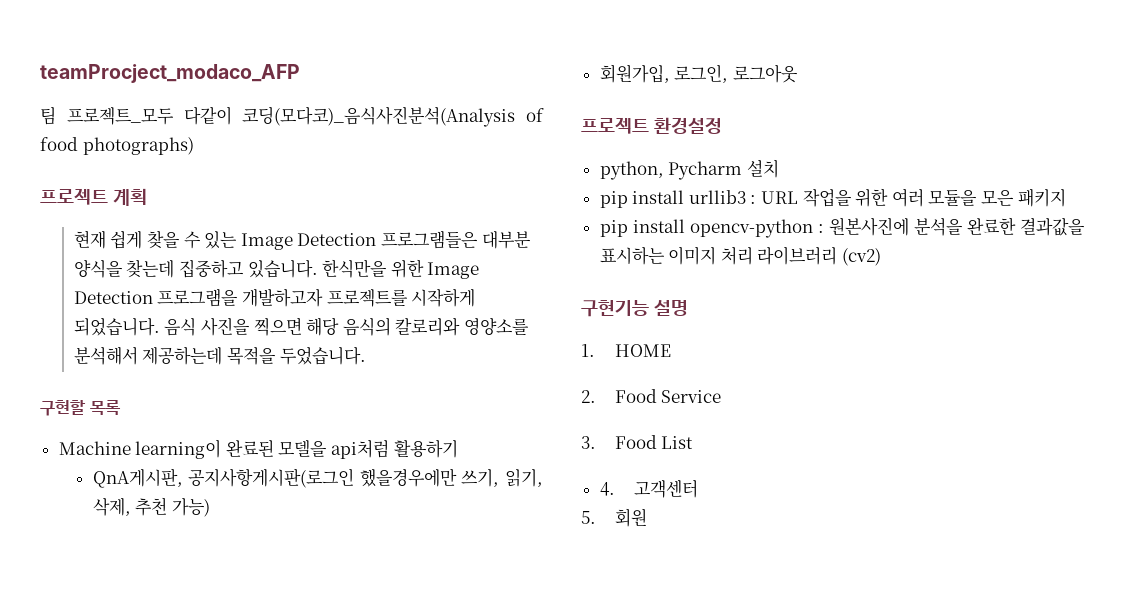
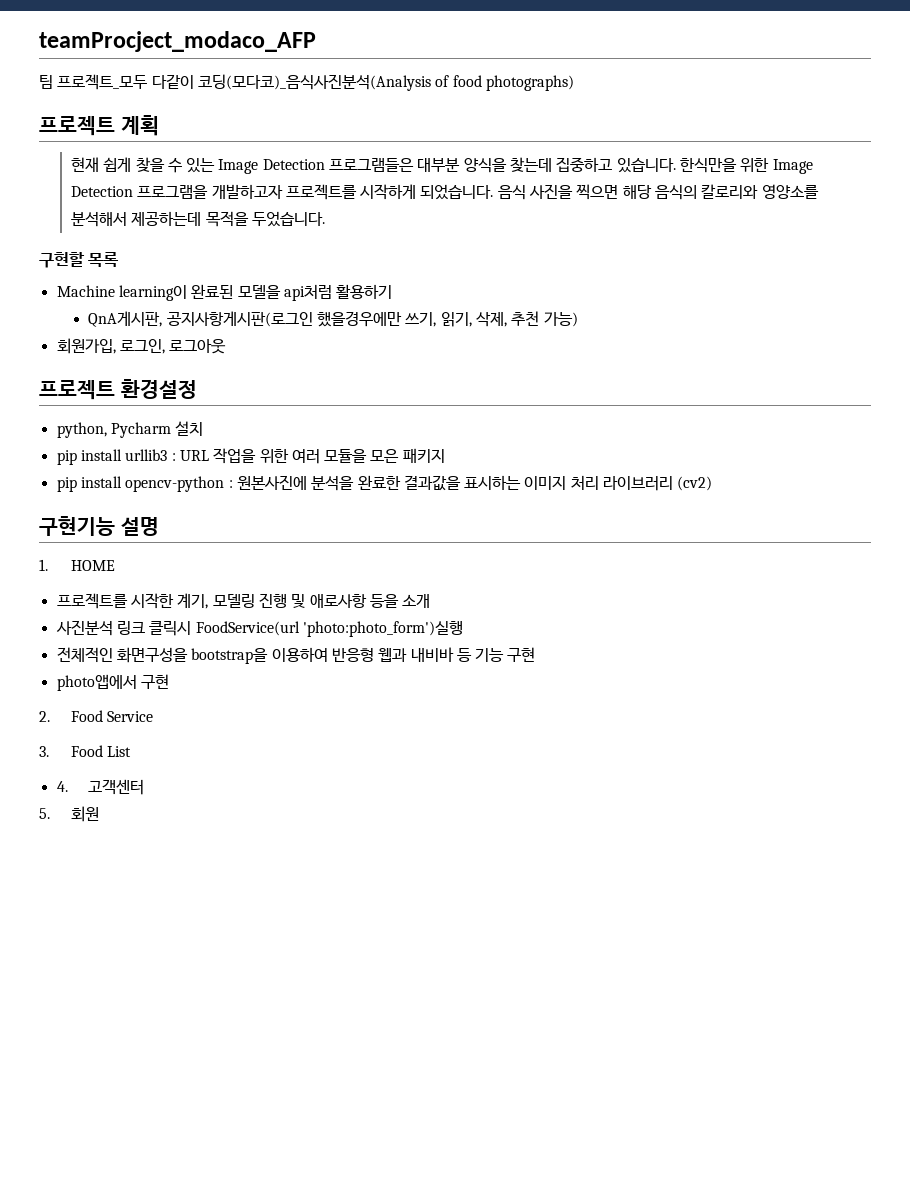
+ 프로젝트를 시작한 계기, 모델링 진행 및 애로사항 등을 소개
+ 사진분석 링크 클릭시 FoodService(url 'photo:photo_form')실행
+ 전체적인 화면구성을 bootstrap을 이용하여 반응형 웹과 내비바 등 기능 구현
+ photo앱에서 구현

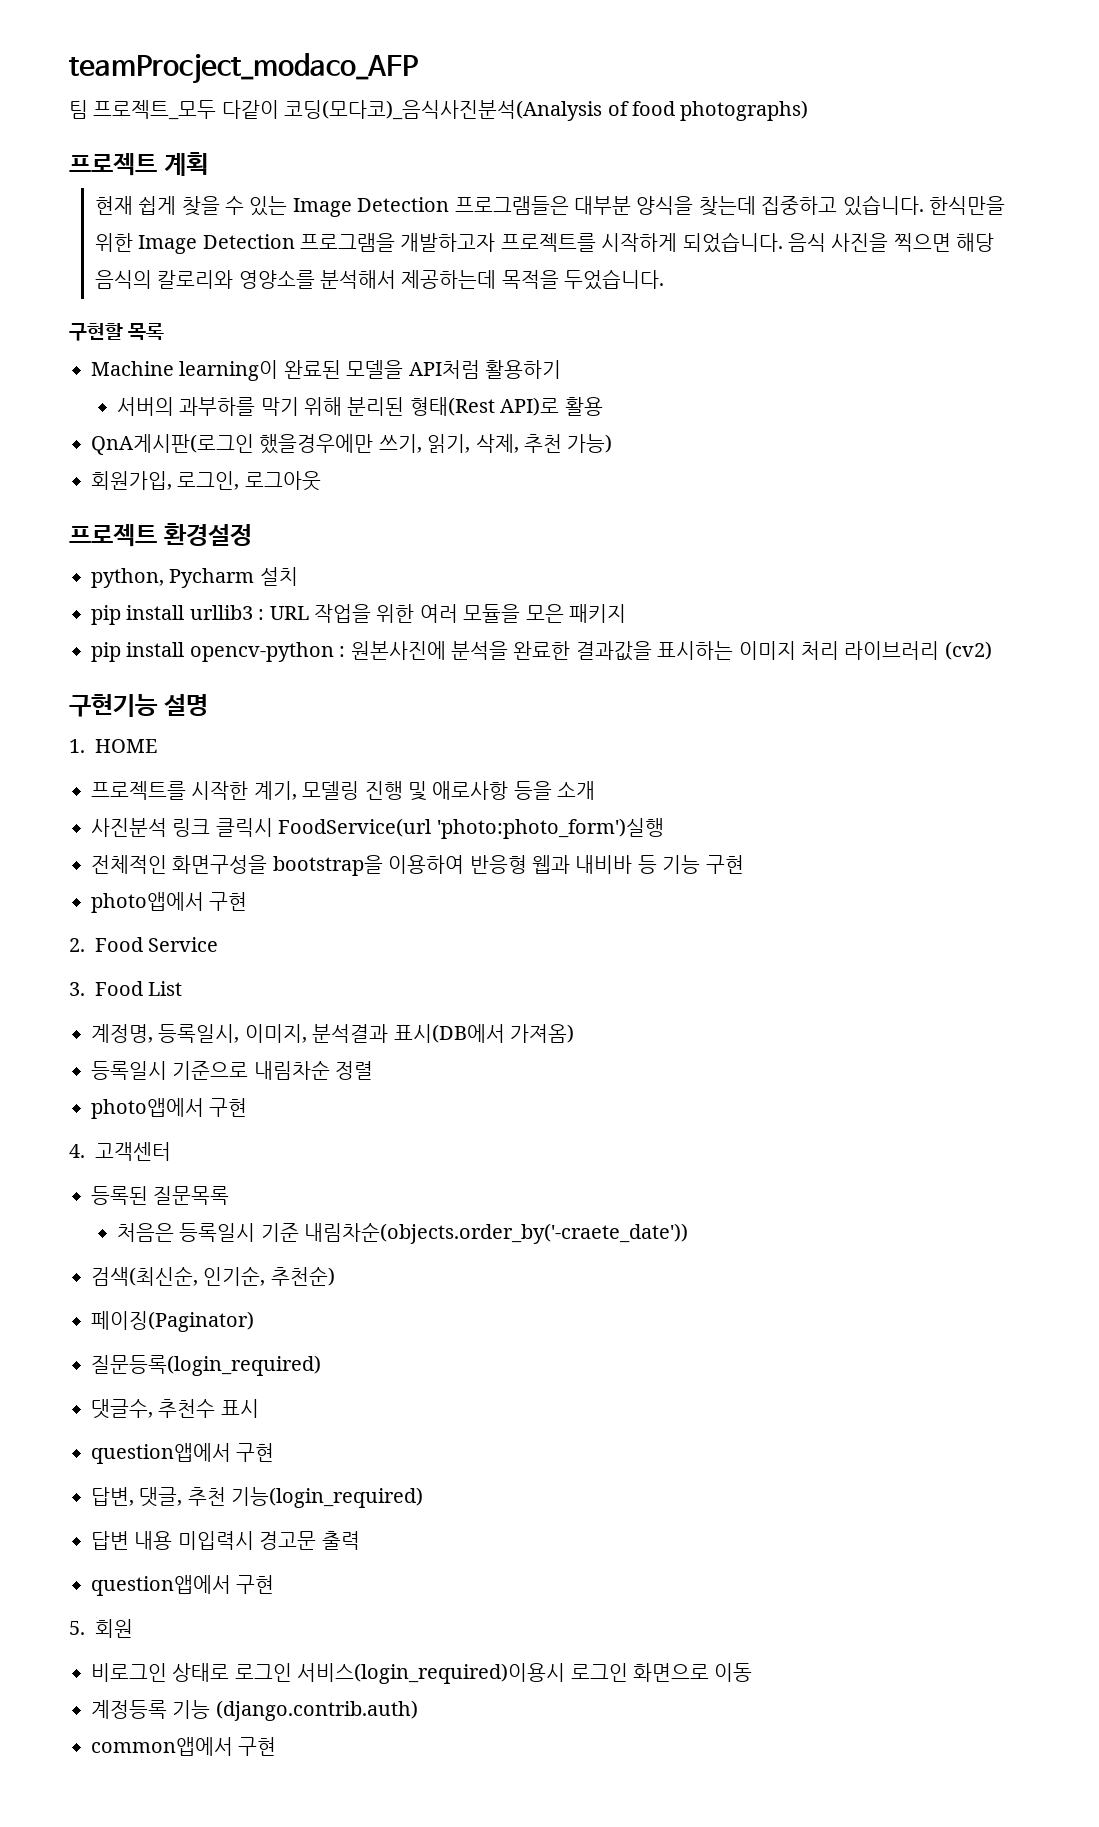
- Machine learning이 완료된 모델을 api처럼 활용하기
+ Machine learning이 완료된 모델을 API처럼 활용하기
- QnA게시판, 공지사항게시판(로그인 했을경우에만 쓰기, 읽기, 삭제, 추천 가능)
+ 서버의 과부하를 막기 위해 분리된 형태(Rest API)로 활용
+ QnA게시판(로그인 했을경우에만 쓰기, 읽기, 삭제, 추천 가능)
+ 계정명, 등록일시, 이미지, 분석결과 표시(DB에서 가져옴)
+ 등록일시 기준으로 내림차순 정렬
+ photo앱에서 구현
  4. 고객센터
+ 등록된 질문목록
+ 처음은 등록일시 기준 내림차순(objects.order_by('-craete_date'))
+ 검색(최신순, 인기순, 추천순)
+ 페이징(Paginator)
+ 질문등록(login_required)
+ 댓글수, 추천수 표시
+ question앱에서 구현
+ 답변, 댓글, 추천 기능(login_required)
+ 답변 내용 미입력시 경고문 출력
+ question앱에서 구현
  5. 회원
+ 비로그인 상태로 로그인 서비스(login_required)이용시 로그인 화면으로 이동
+ 계정등록 기능 (django.contrib.auth)
+ common앱에서 구현

